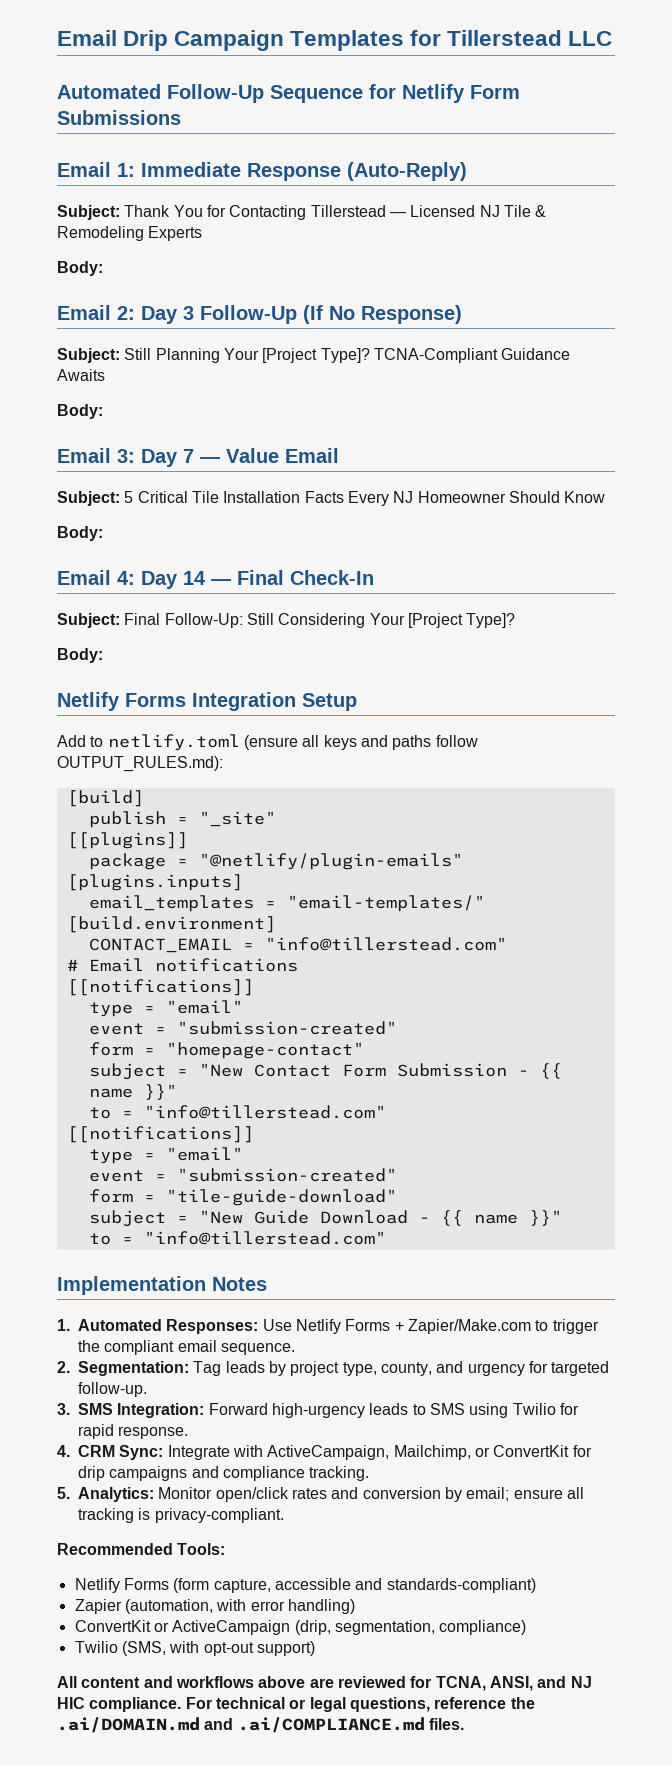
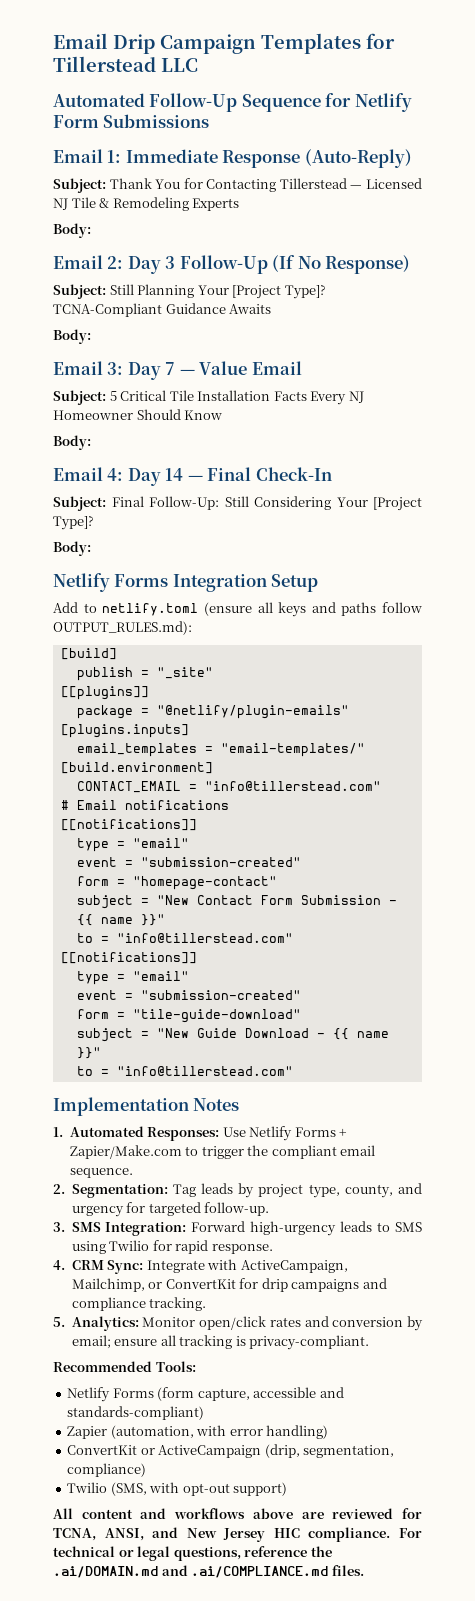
- All content and workflows above are reviewed for TCNA, ANSI, and NJ HIC compliance.
+ All content and workflows above are reviewed for TCNA, ANSI, and New Jersey HIC compliance.

